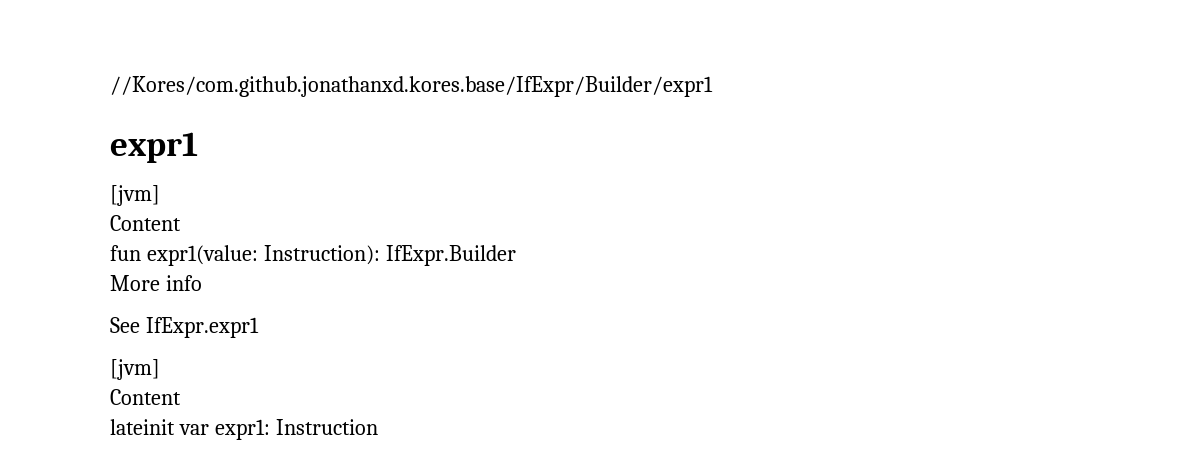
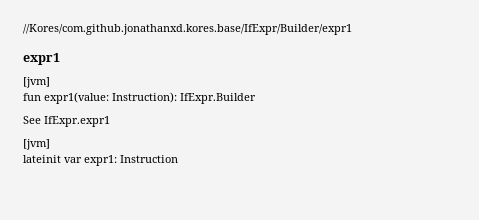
  expr1
  [jvm]
- Content
- More info
  See IfExpr.expr1
  [jvm]
- Content

